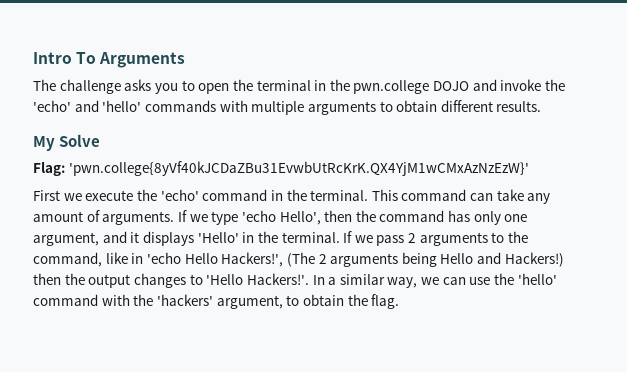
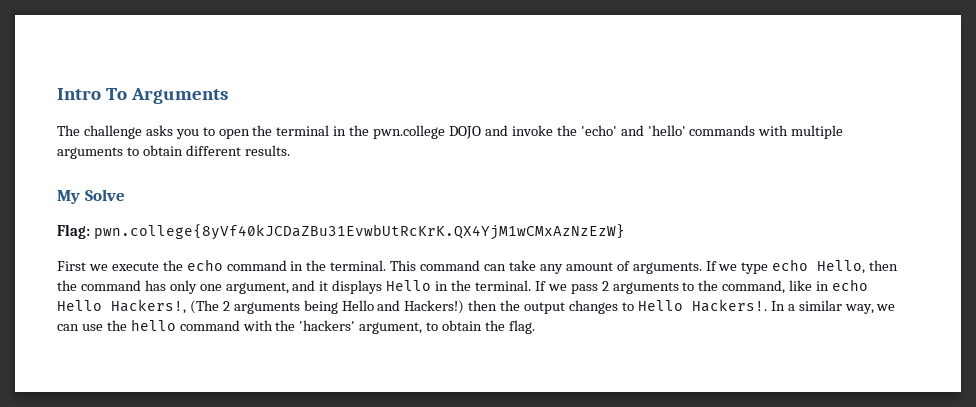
- Flag: 'pwn.college{8yVf40kJCDaZBu31EvwbUtRcKrK.QX4YjM1wCMxAzNzEzW}'
+ Flag: pwn.college{8yVf40kJCDaZBu31EvwbUtRcKrK.QX4YjM1wCMxAzNzEzW}
- First we execute the 'echo' command in the terminal.
+ First we execute the echo command in the terminal.
- If we type 'echo Hello', then the command has only one argument, and it displays 'Hello' in the terminal.
+ If we type echo Hello, then the command has only one argument, and it displays Hello in the terminal.
- If we pass 2 arguments to the command, like in 'echo Hello Hackers!', (The 2 arguments being Hello and Hackers!) then the output changes to 'Hello Hackers!'.
+ If we pass 2 arguments to the command, like in echo Hello Hackers!, (The 2 arguments being Hello and Hackers!) then the output changes to Hello Hackers!.
- In a similar way, we can use the 'hello' command with the 'hackers' argument, to obtain the flag.
+ In a similar way, we can use the hello command with the 'hackers' argument, to obtain the flag.

